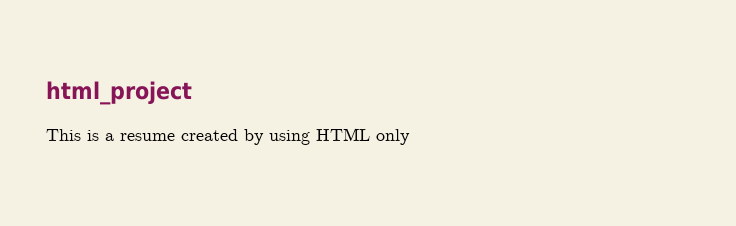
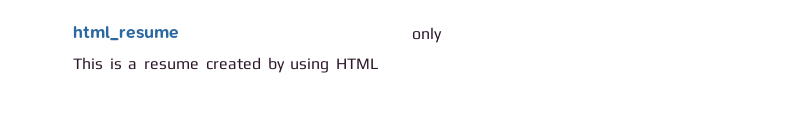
- html_project
+ html_resume

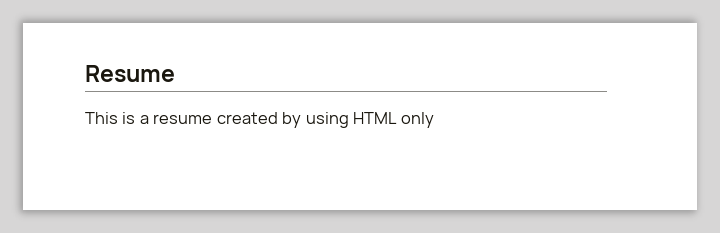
- html_resume
+ Resume

